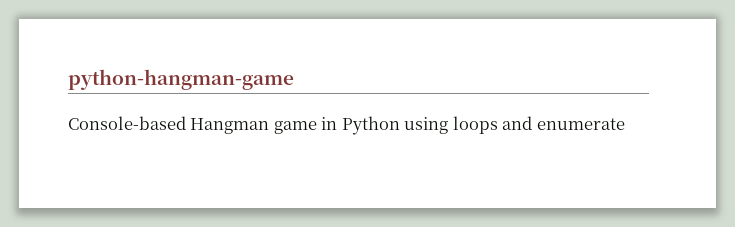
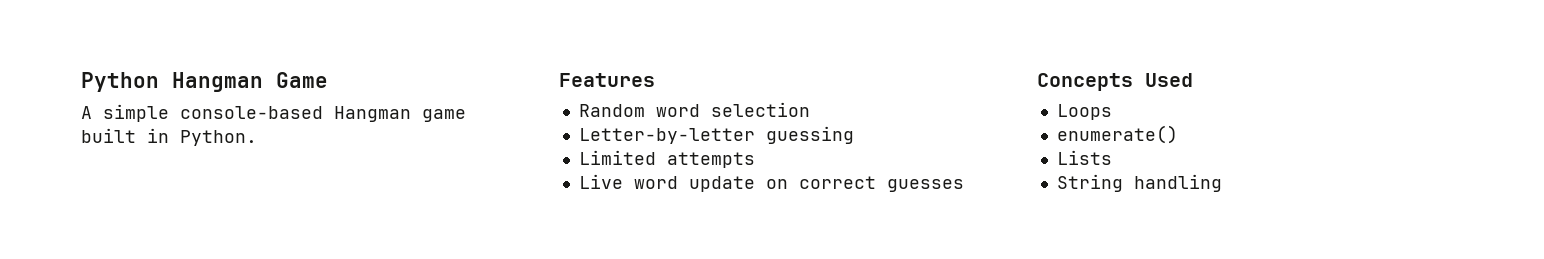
- python-hangman-game
- Console-based Hangman game in Python using loops and enumerate
+ Python Hangman Game
+ A simple console-based Hangman game built in Python.
+ Features
+ Random word selection
+ Letter-by-letter guessing
+ Limited attempts
+ Live word update on correct guesses
+ Concepts Used
+ Loops
+ enumerate()
+ Lists
+ String handling

